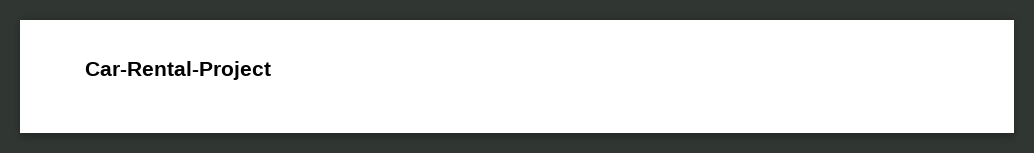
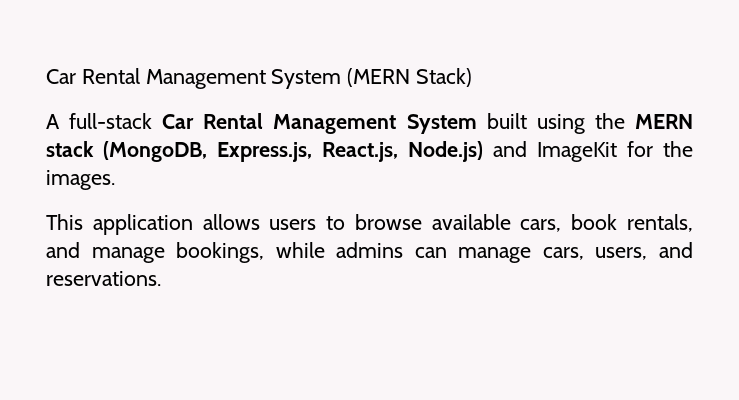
- Car-Rental-Project
+ Car Rental Management System (MERN Stack)
+ A full-stack Car Rental Management System built using the MERN stack (MongoDB, Express.js, React.js, Node.js) and ImageKit for the images.
+ This application allows users to browse available cars, book rentals, and manage bookings, while admins can manage cars, users, and reservations.

